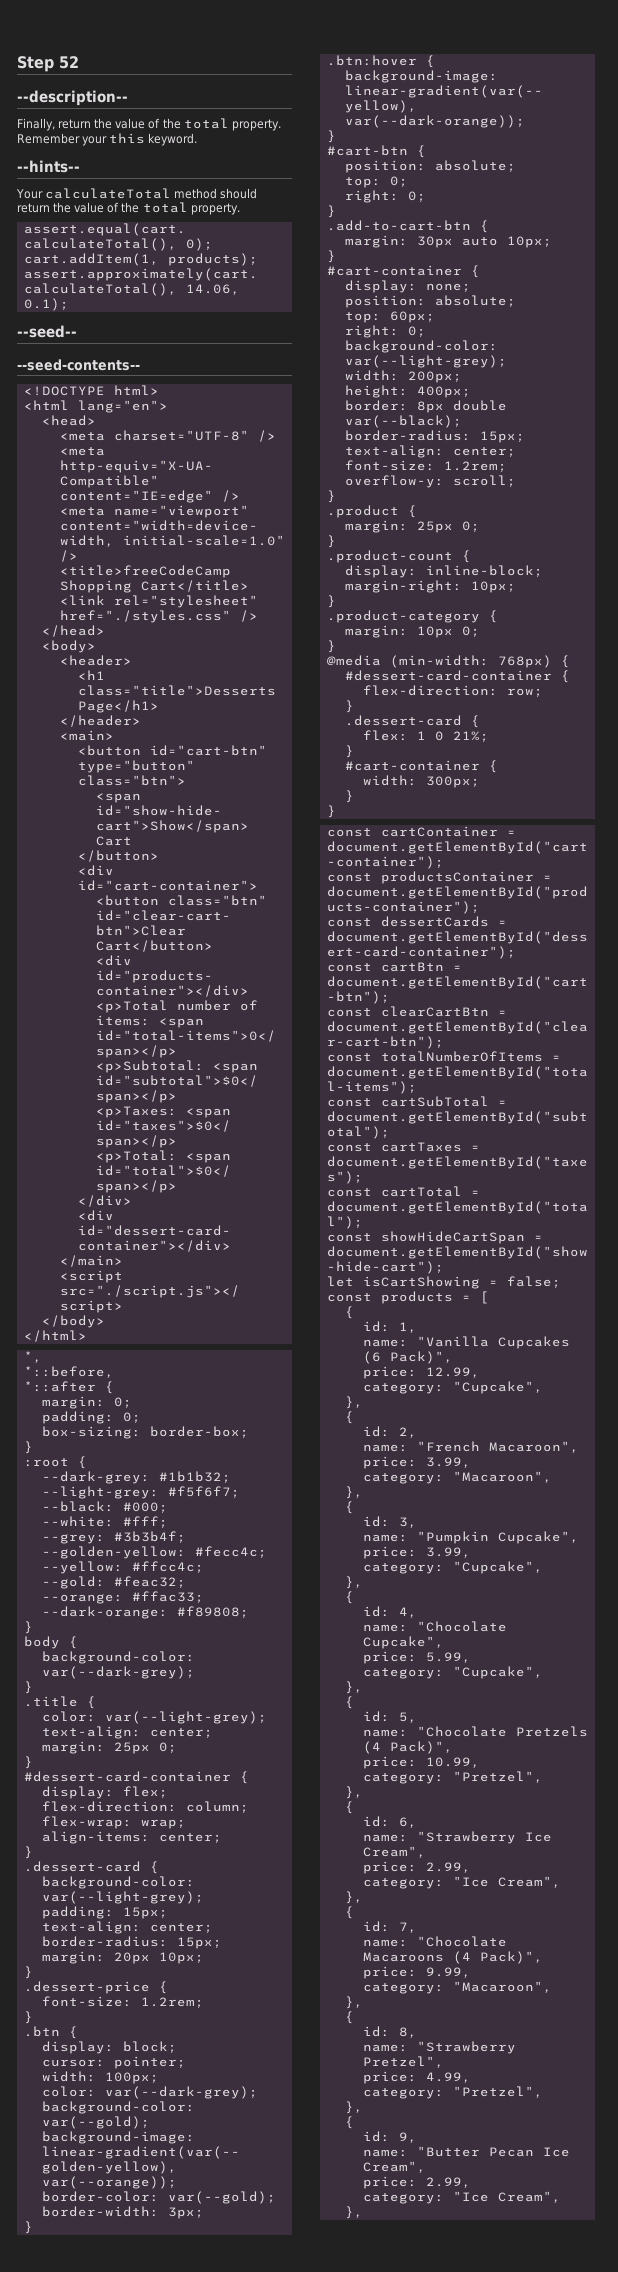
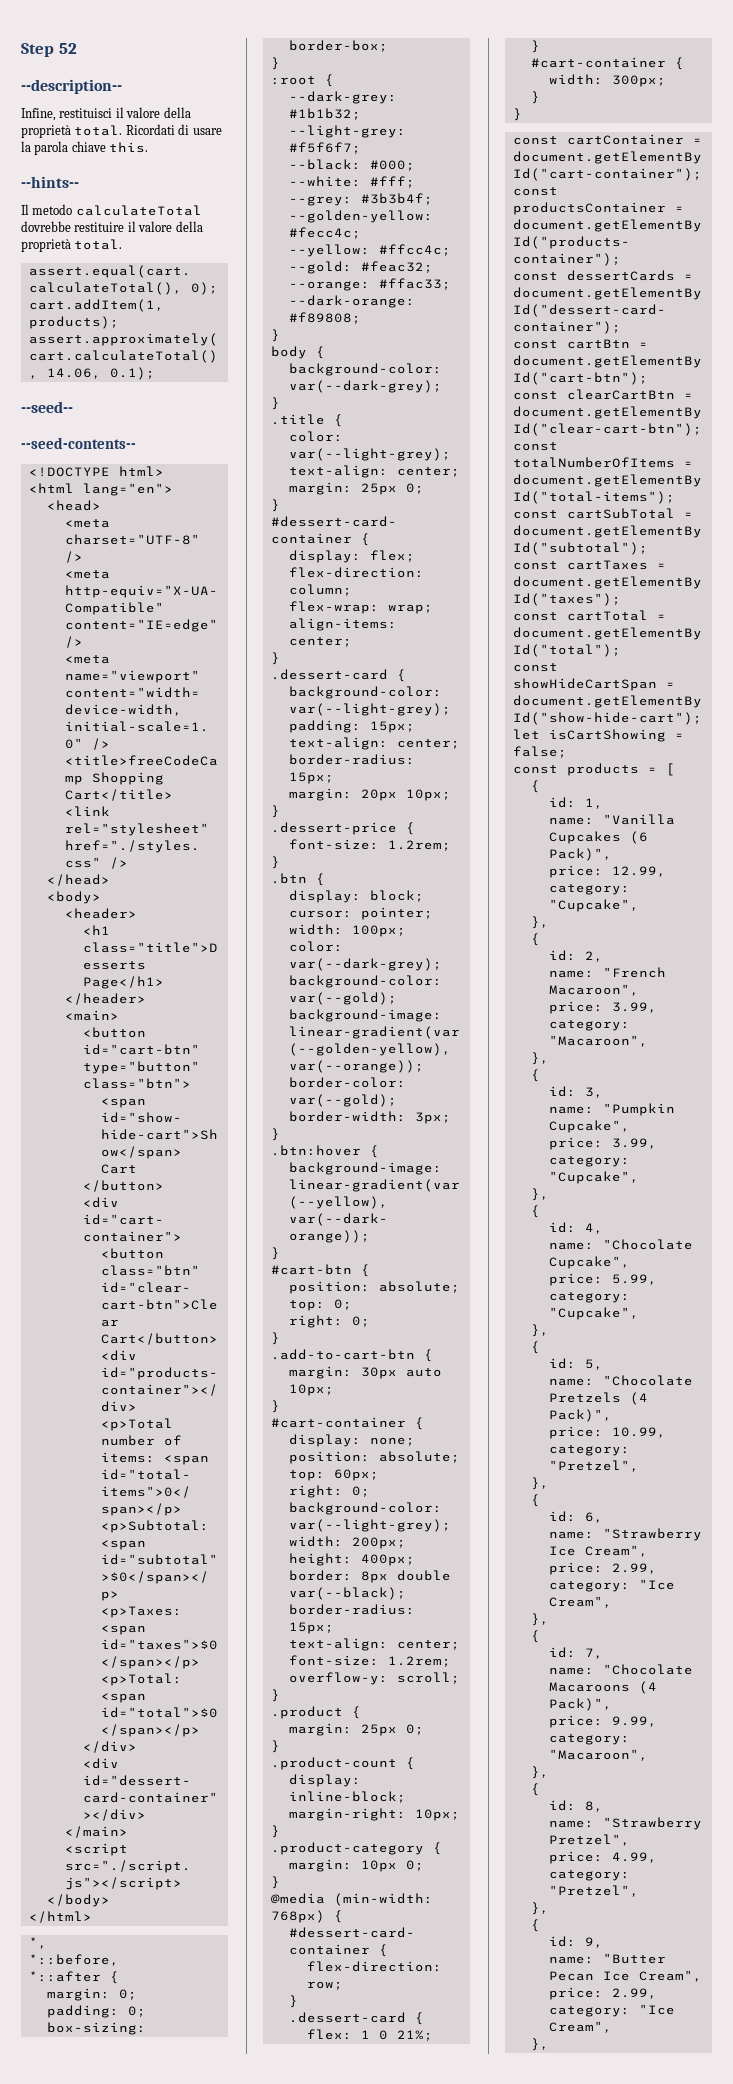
- Finally, return the value of the total property. Remember your this keyword.
+ Infine, restituisci il valore della proprietà total. Ricordati di usare la parola chiave this.
  --hints--
- Your calculateTotal method should return the value of the total property.
+ Il metodo calculateTotal dovrebbe restituire il valore della proprietà total.

